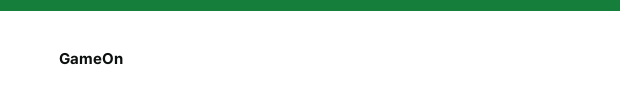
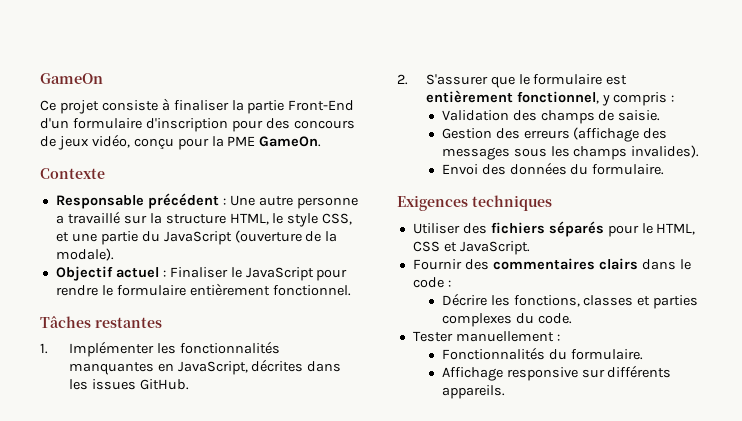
+ Ce projet consiste à finaliser la partie Front-End d'un formulaire d'inscription pour des concours de jeux vidéo, conçu pour la PME GameOn.
+ Contexte
+ Responsable précédent : Une autre personne a travaillé sur la structure HTML, le style CSS, et une partie du JavaScript (ouverture de la modale).
+ Objectif actuel : Finaliser le JavaScript pour rendre le formulaire entièrement fonctionnel.
+ Tâches restantes
+ 1. Implémenter les fonctionnalités manquantes en JavaScript, décrites dans les issues GitHub.
+ 2. S'assurer que le formulaire est entièrement fonctionnel, y compris :
+ Validation des champs de saisie.
+ Gestion des erreurs (affichage des messages sous les champs invalides).
+ Envoi des données du formulaire.
+ Exigences techniques
+ Utiliser des fichiers séparés pour le HTML, CSS et JavaScript.
+ Fournir des commentaires clairs dans le code :
+ Décrire les fonctions, classes et parties complexes du code.
+ Tester manuellement :
+ Fonctionnalités du formulaire.
+ Affichage responsive sur différents appareils.

